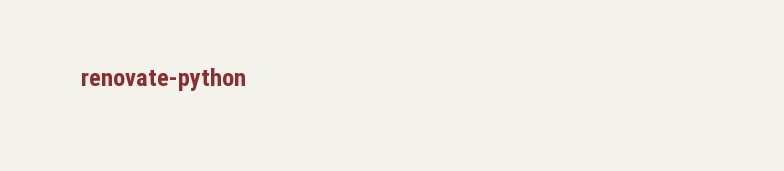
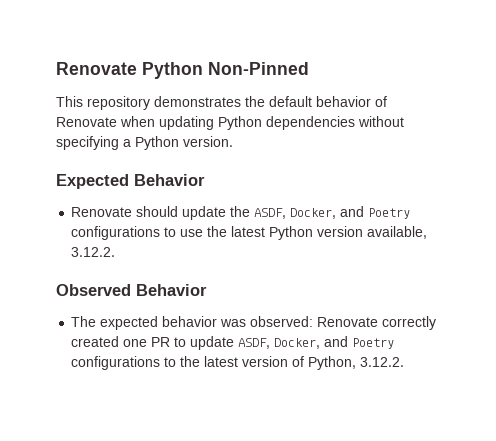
- renovate-python
+ Renovate Python Non-Pinned
+ This repository demonstrates the default behavior of Renovate when updating Python dependencies without specifying a Python version.
+ Expected Behavior
+ Renovate should update the ASDF, Docker, and Poetry configurations to use the latest Python version available, 3.12.2.
+ Observed Behavior
+ The expected behavior was observed: Renovate correctly created one PR to update ASDF, Docker, and Poetry configurations to the latest version of Python, 3.12.2.

